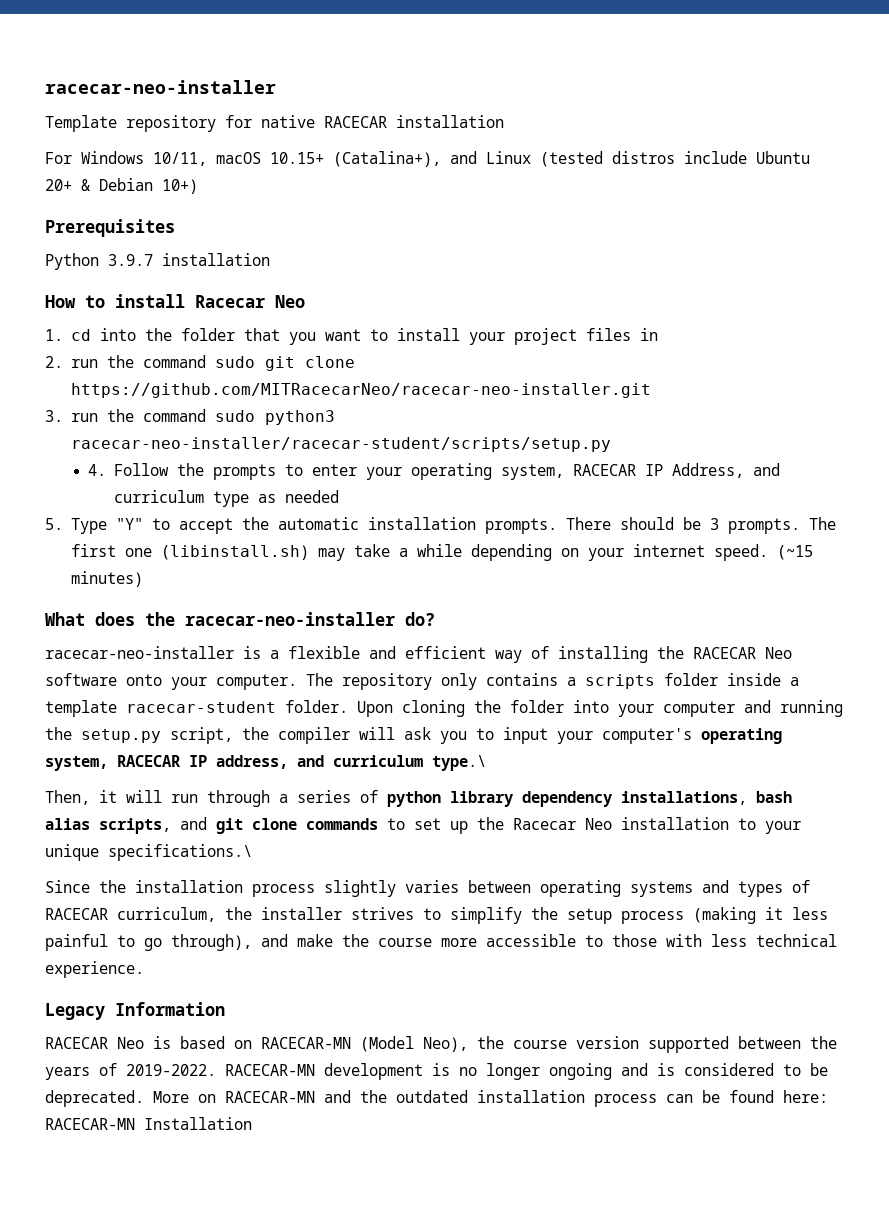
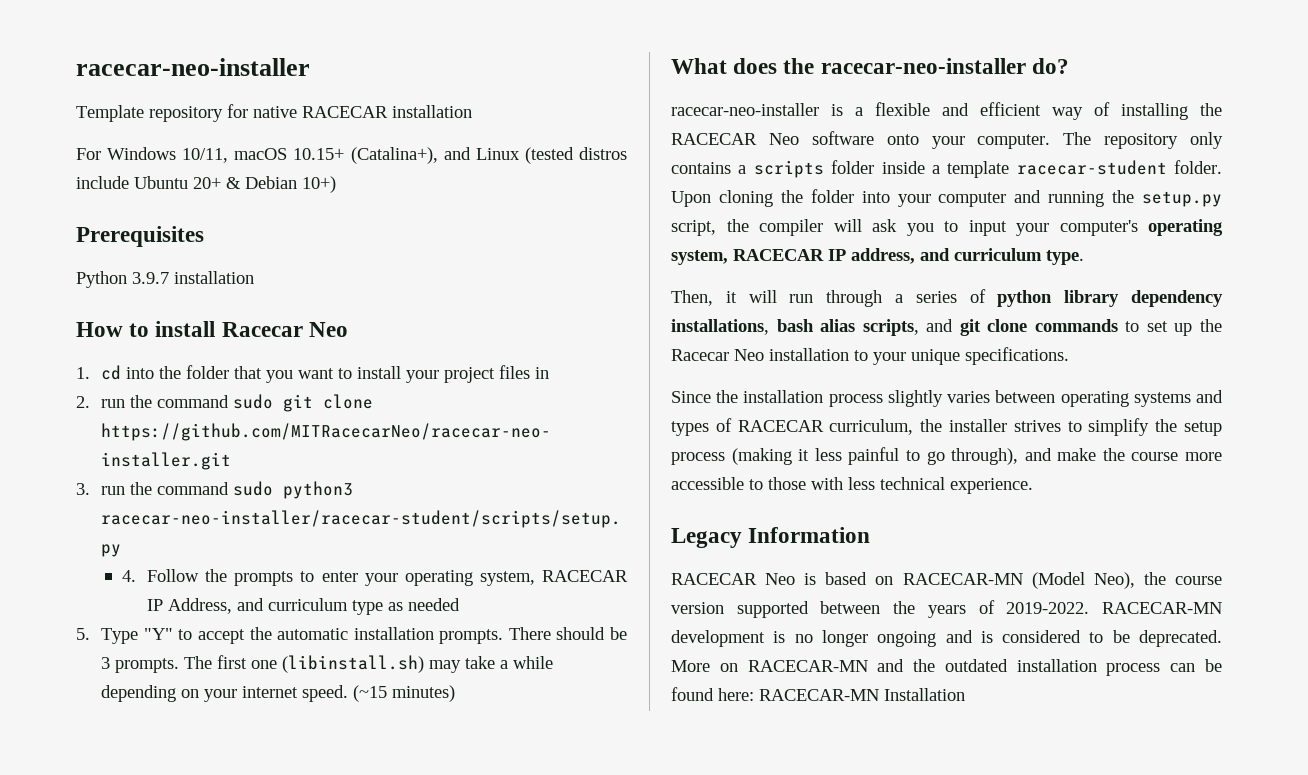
- Upon cloning the folder into your computer and running the setup.py script, the compiler will ask you to input your computer's operating system, RACECAR IP address, and curriculum type.\
+ Upon cloning the folder into your computer and running the setup.py script, the compiler will ask you to input your computer's operating system, RACECAR IP address, and curriculum type.
- Then, it will run through a series of python library dependency installations, bash alias scripts, and git clone commands to set up the Racecar Neo installation to your unique specifications.\
+ Then, it will run through a series of python library dependency installations, bash alias scripts, and git clone commands to set up the Racecar Neo installation to your unique specifications.

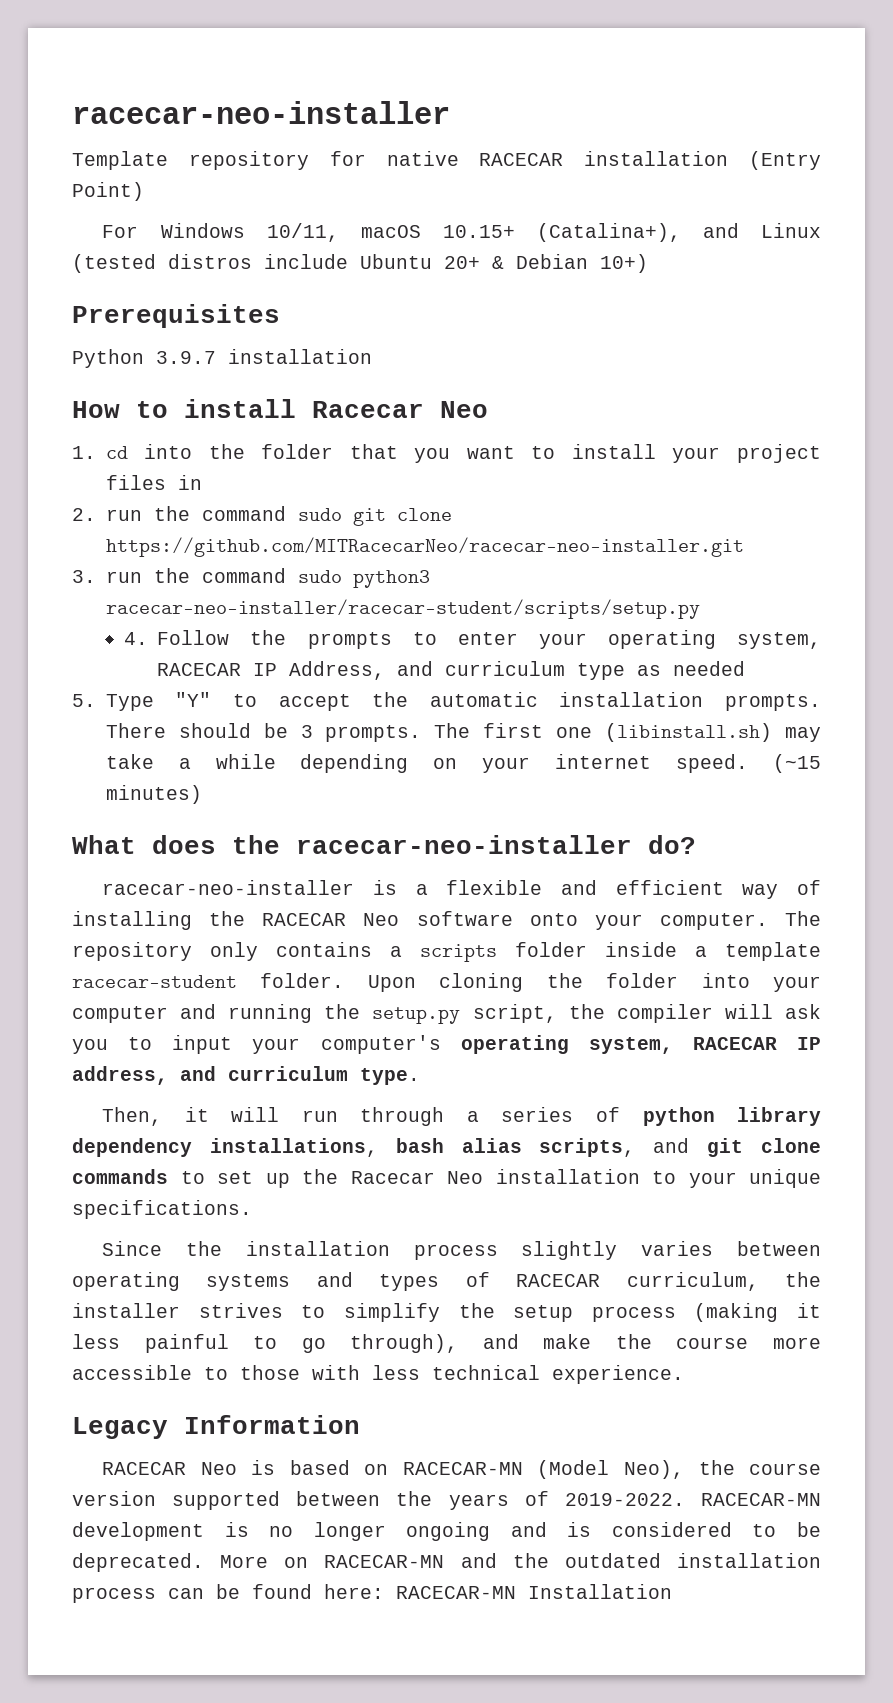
- Template repository for native RACECAR installation
+ Template repository for native RACECAR installation (Entry Point)

